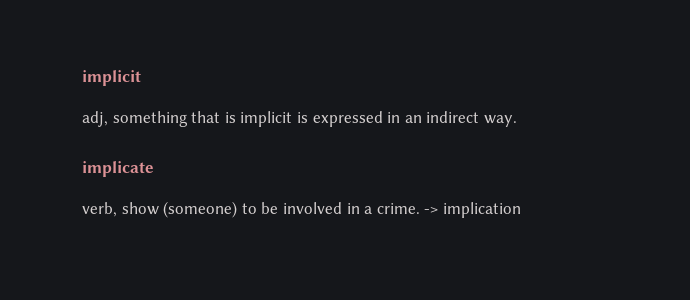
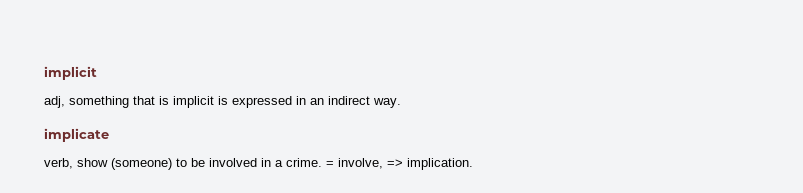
- -> implication
+ = involve, => implication.

